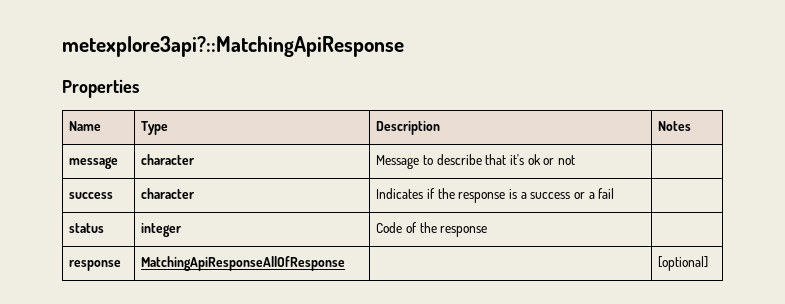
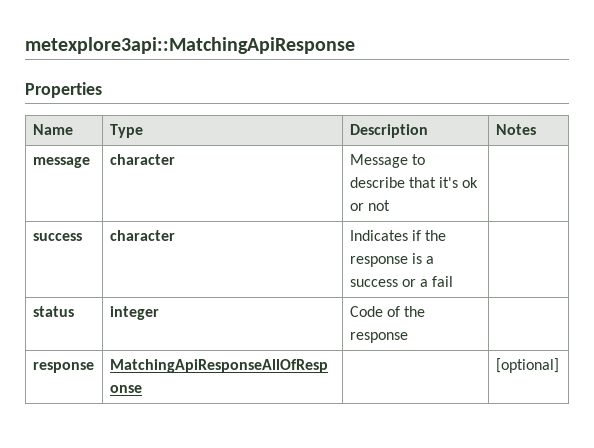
- metexplore3api?::MatchingApiResponse
+ metexplore3api::MatchingApiResponse

